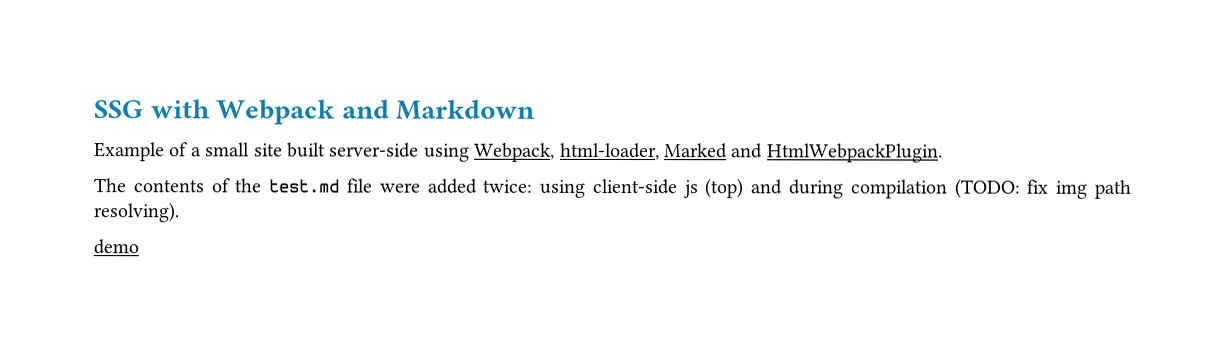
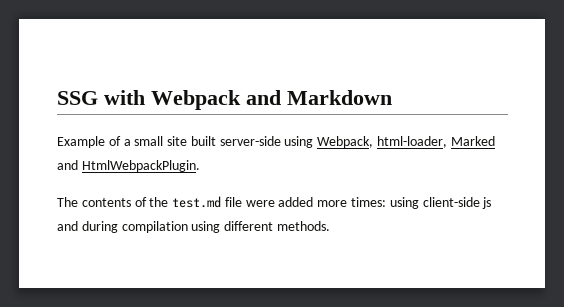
- The contents of the test.md file were added twice: using client-side js (top) and during compilation (TODO: fix img path resolving).
- demo
+ The contents of the test.md file were added more times: using client-side js and during compilation using different methods.

